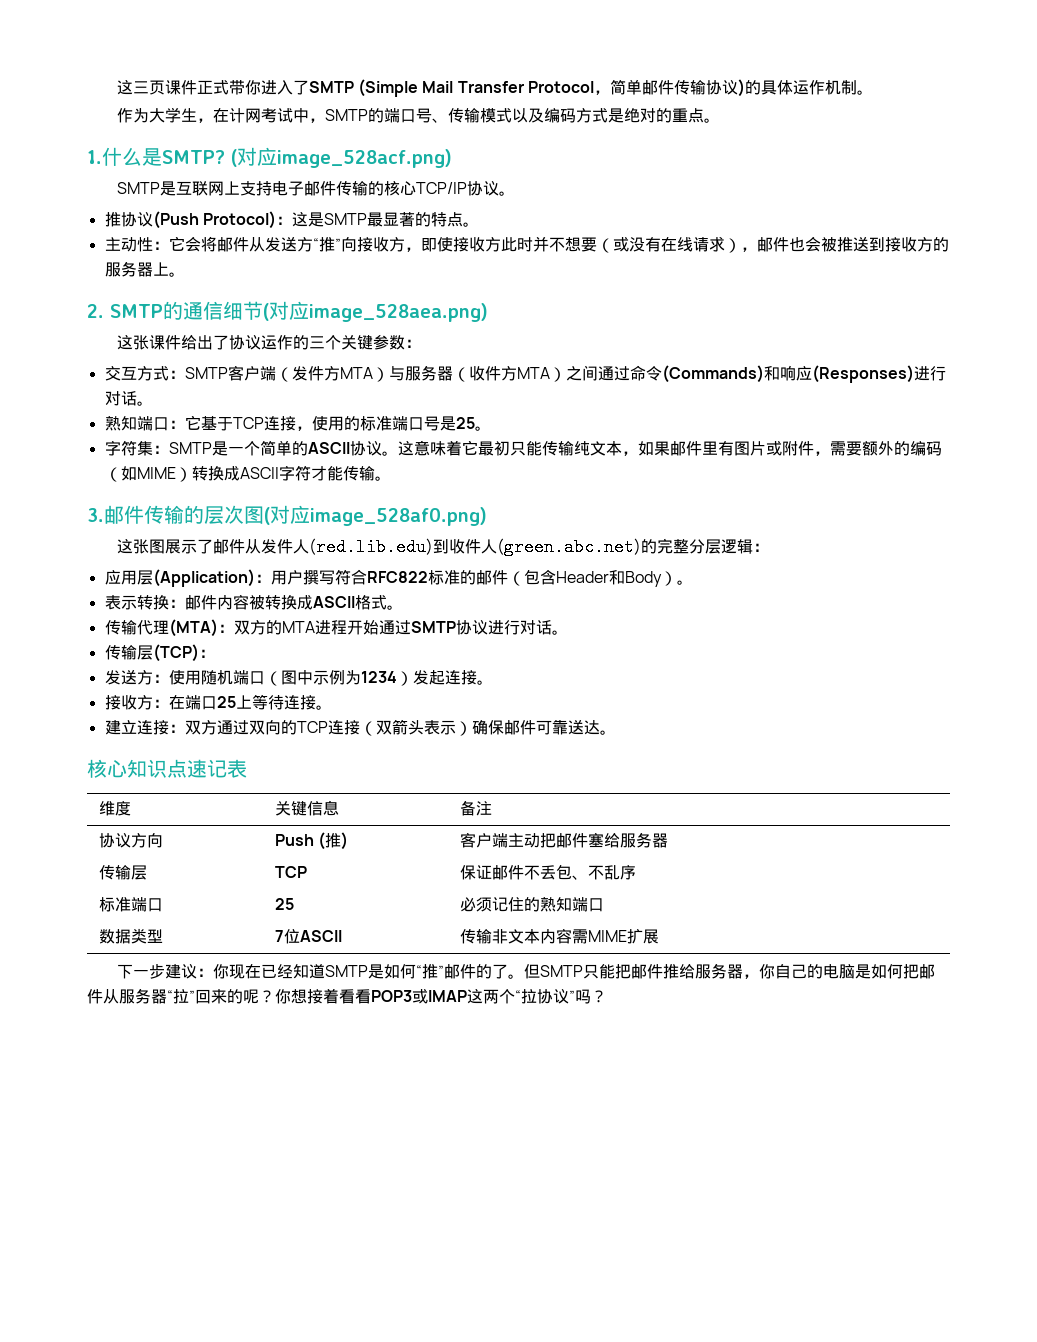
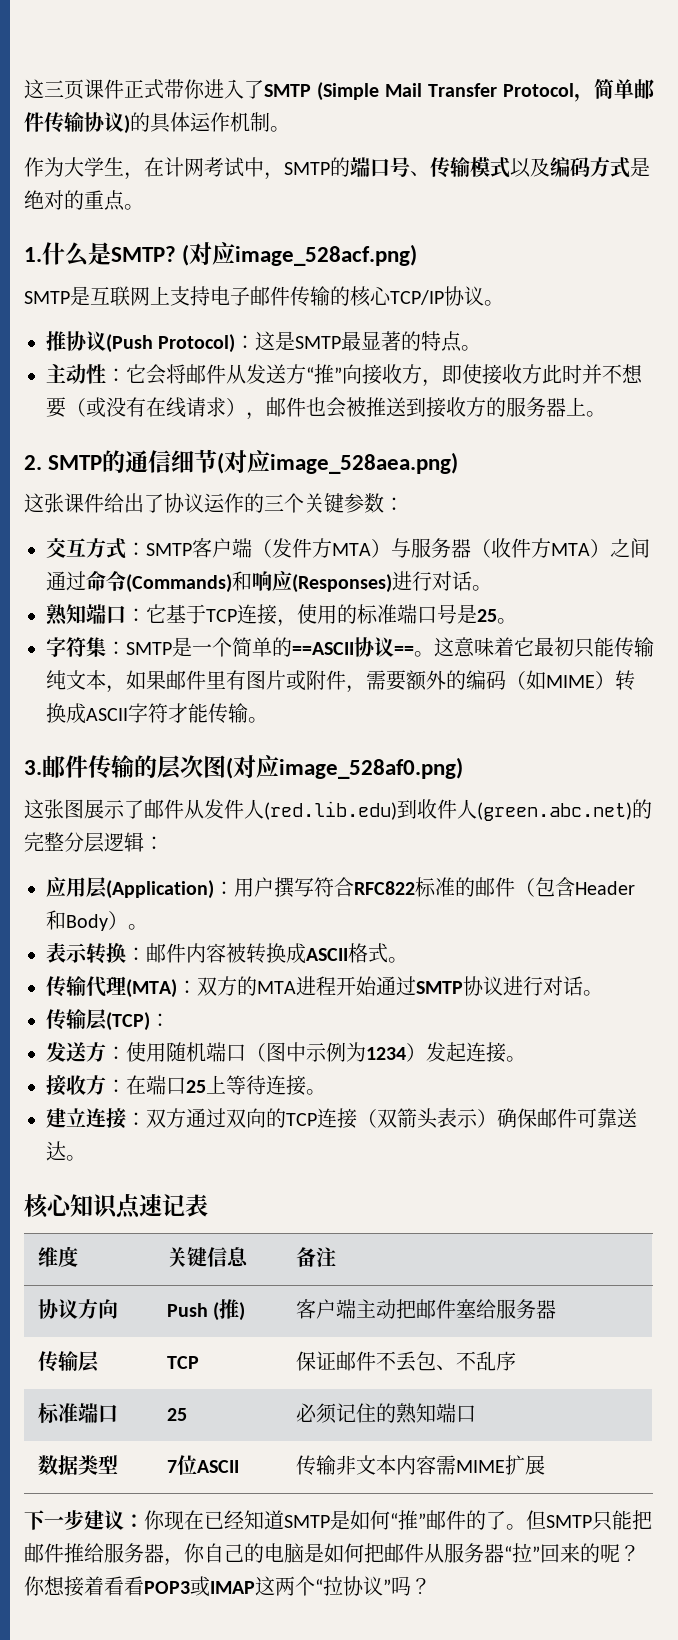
- 字符集：SMTP是一个简单的ASCII协议。
+ 字符集：SMTP是一个简单的==ASCII协议==。

